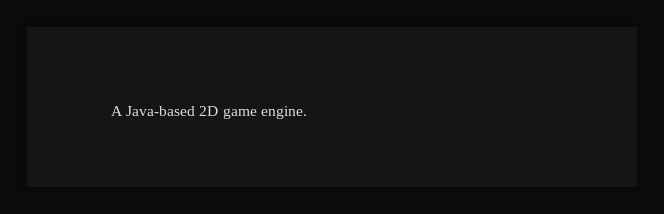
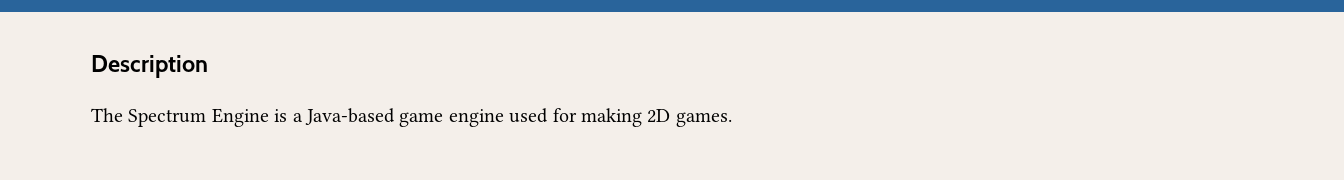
- A Java-based 2D game engine.
+ Description
+ The Spectrum Engine is a Java-based game engine used for making 2D games.

